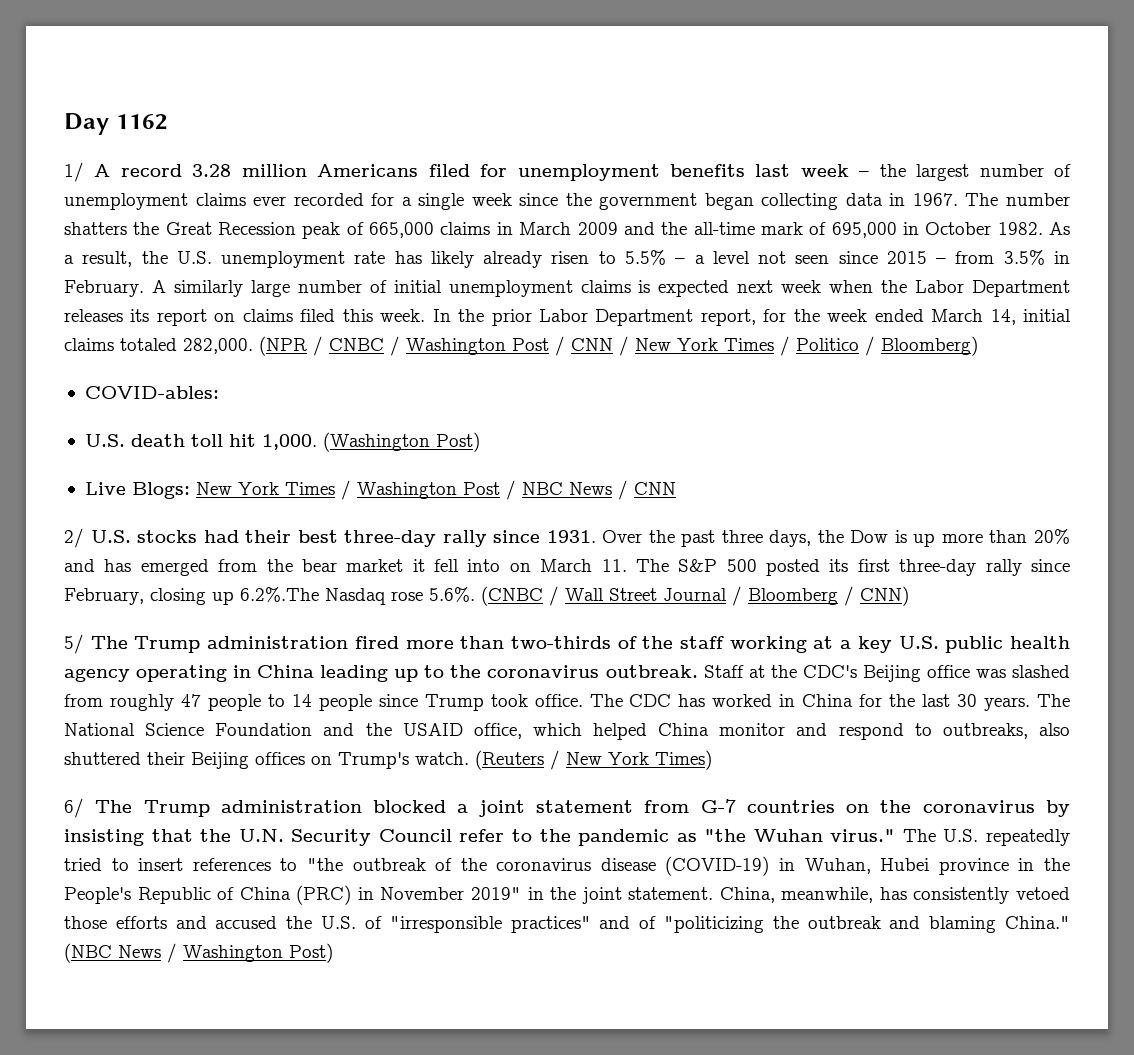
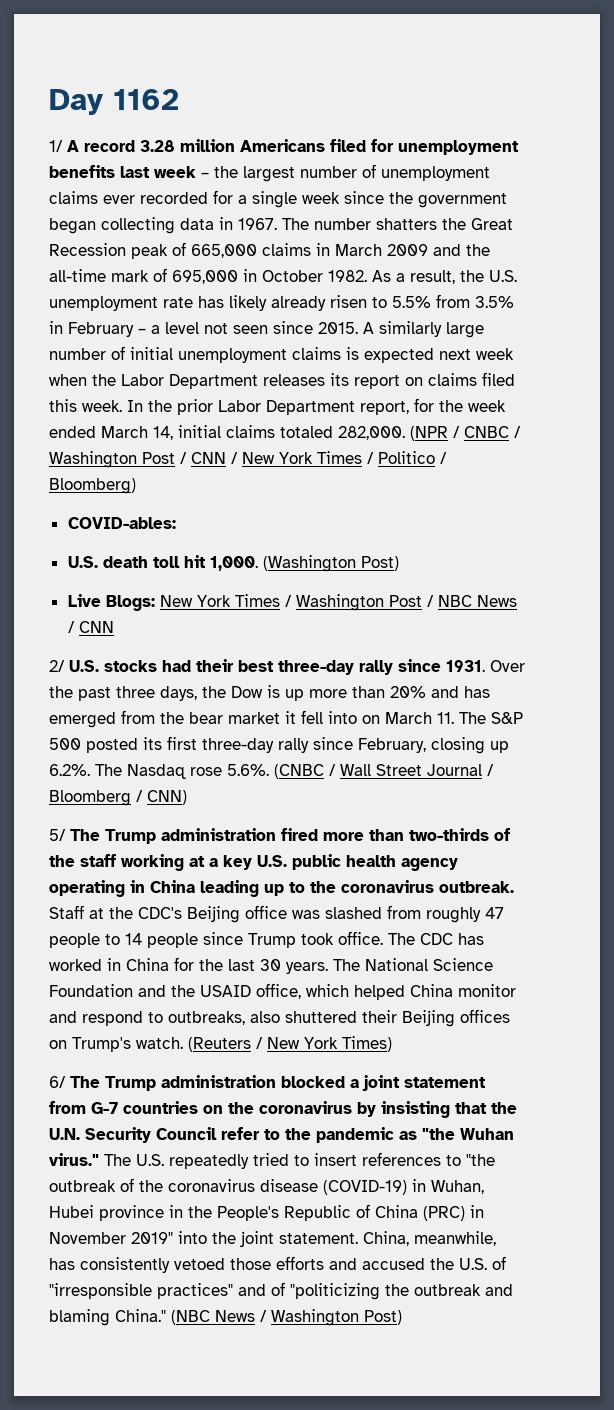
- As a result, the U.S. unemployment rate has likely already risen to 5.5% – a level not seen since 2015 – from 3.5% in February.
+ As a result, the U.S. unemployment rate has likely already risen to 5.5% from 3.5% in February – a level not seen since 2015.
- Over the past three days, the Dow is up more than 20% and has emerged from the bear market it fell into on March 11. The S&P 500 posted its first three-day rally since February, closing up 6.2%.The Nasdaq rose 5.6%. (CNBC / Wall Street Journal / Bloomberg / CNN)
+ Over the past three days, the Dow is up more than 20% and has emerged from the bear market it fell into on March 11. The S&P 500 posted its first three-day rally since February, closing up 6.2%. The Nasdaq rose 5.6%. (CNBC / Wall Street Journal / Bloomberg / CNN)
- The U.S. repeatedly tried to insert references to "the outbreak of the coronavirus disease (COVID-19) in Wuhan, Hubei province in the People's Republic of China (PRC) in November 2019" in the joint statement.
+ The U.S. repeatedly tried to insert references to "the outbreak of the coronavirus disease (COVID-19) in Wuhan, Hubei province in the People's Republic of China (PRC) in November 2019" into the joint statement.

